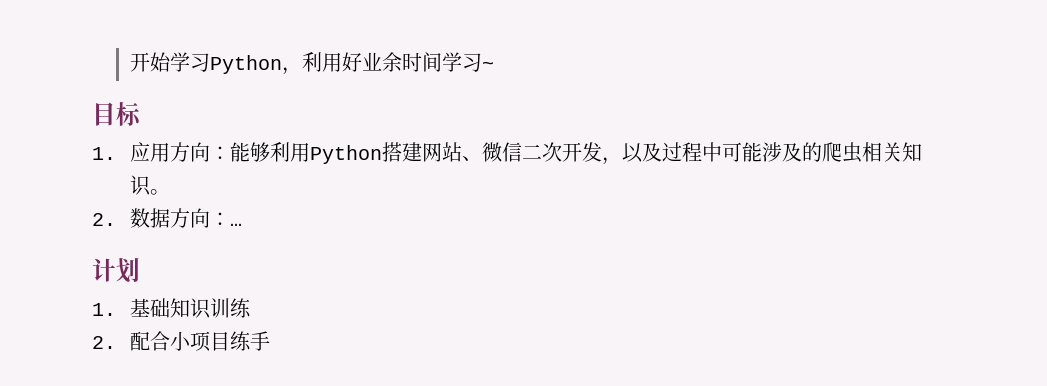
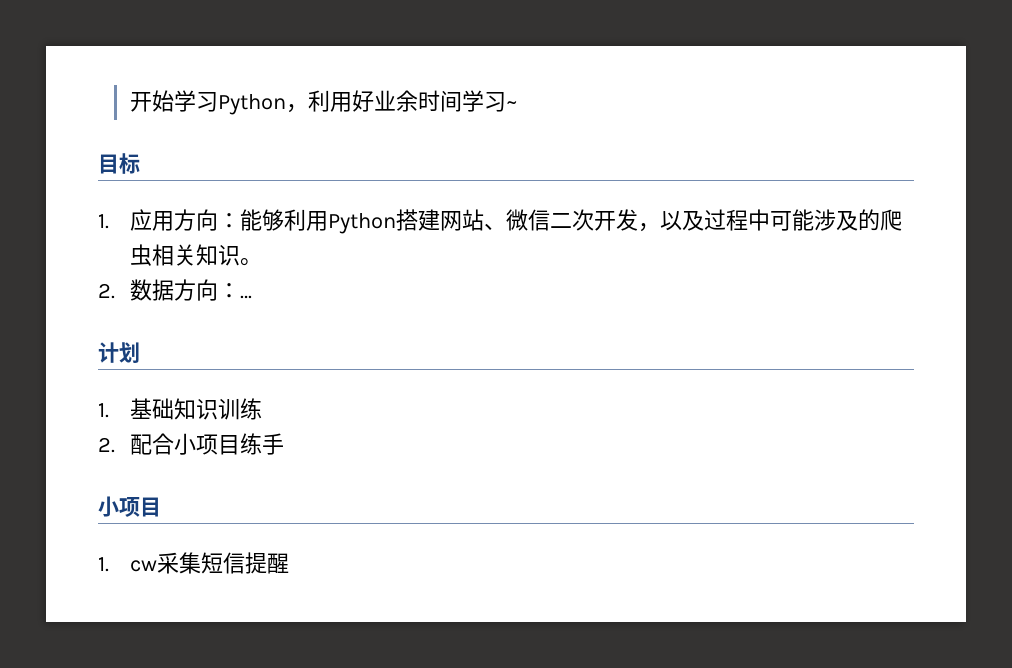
  2.配合小项目练手
+ 小项目
+ 1. cw采集短信提醒

